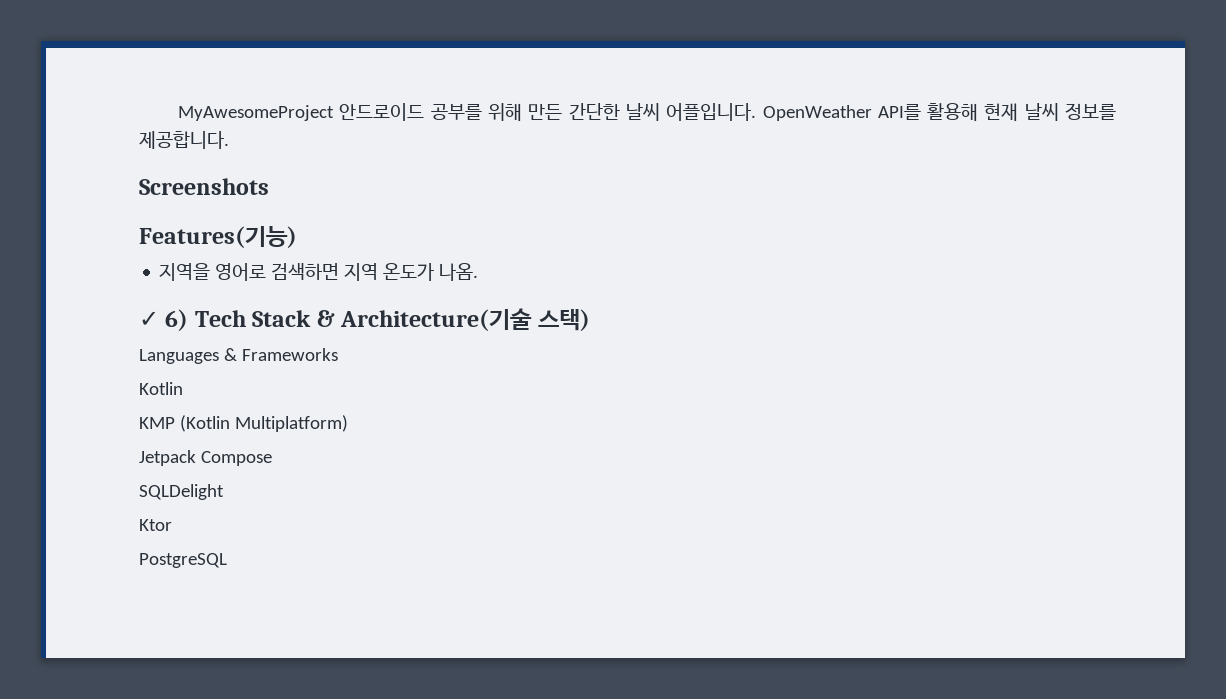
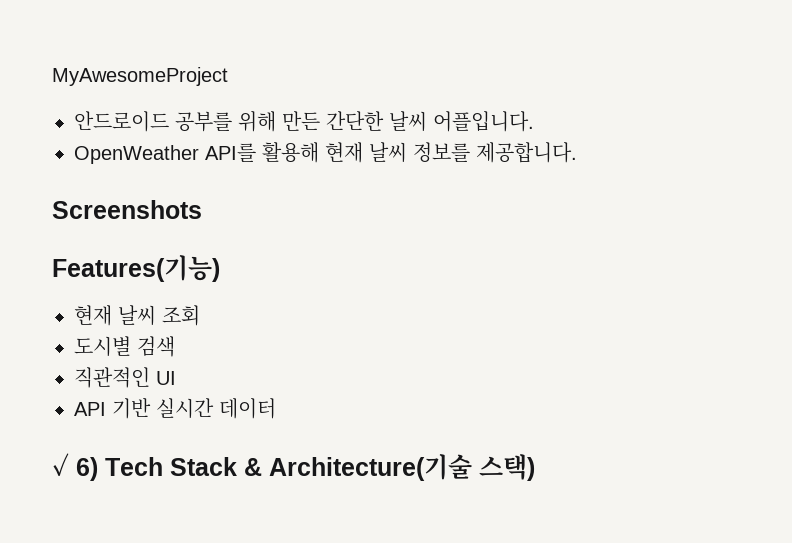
- MyAwesomeProject 안드로이드 공부를 위해 만든 간단한 날씨 어플입니다. OpenWeather API를 활용해 현재 날씨 정보를 제공합니다.
+ MyAwesomeProject
+ 안드로이드 공부를 위해 만든 간단한 날씨 어플입니다.
+ OpenWeather API를 활용해 현재 날씨 정보를 제공합니다.
- 지역을 영어로 검색하면 지역 온도가 나옴.
+ 현재 날씨 조회
+ 도시별 검색
+ 직관적인 UI
+ API 기반 실시간 데이터
- Languages & Frameworks
- Kotlin
- KMP (Kotlin Multiplatform)
- Jetpack Compose
- SQLDelight
- Ktor
- PostgreSQL

